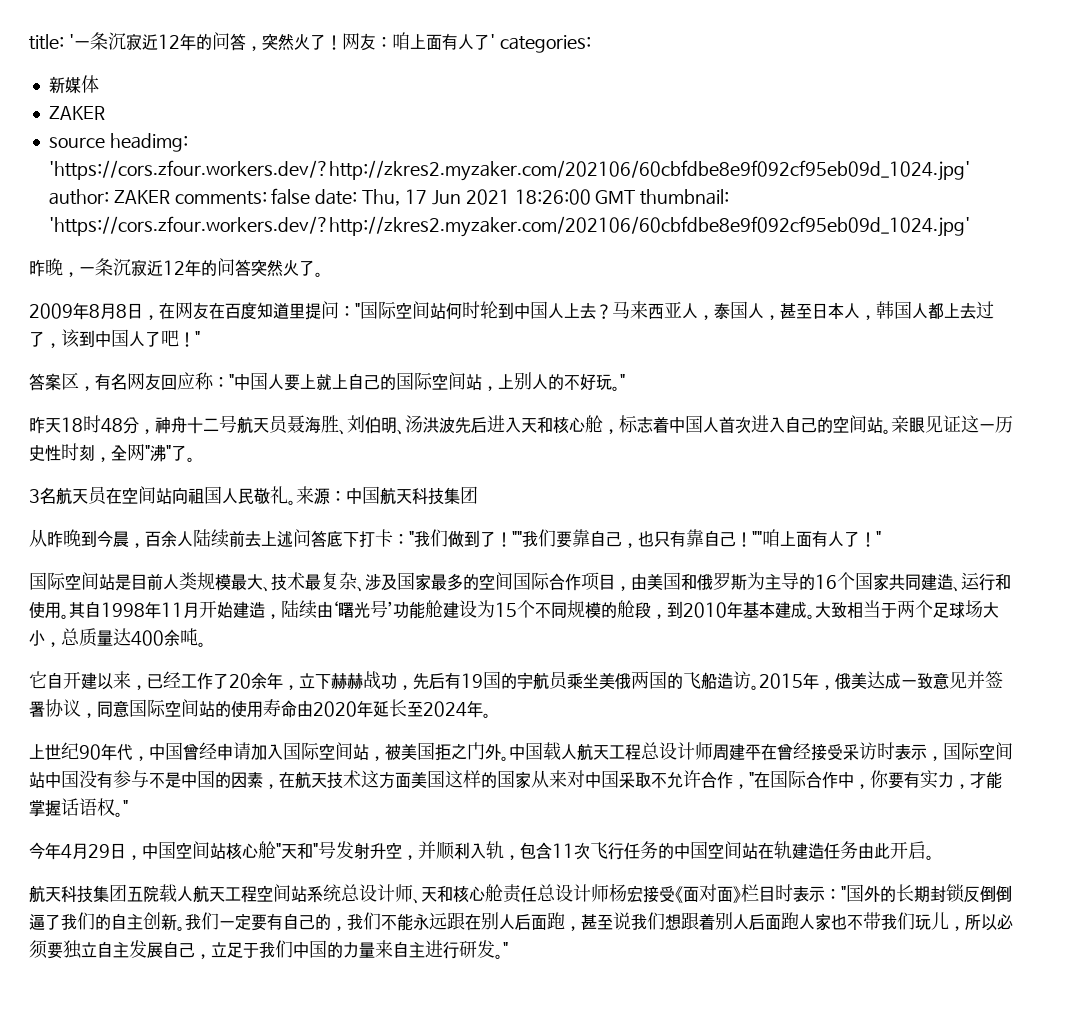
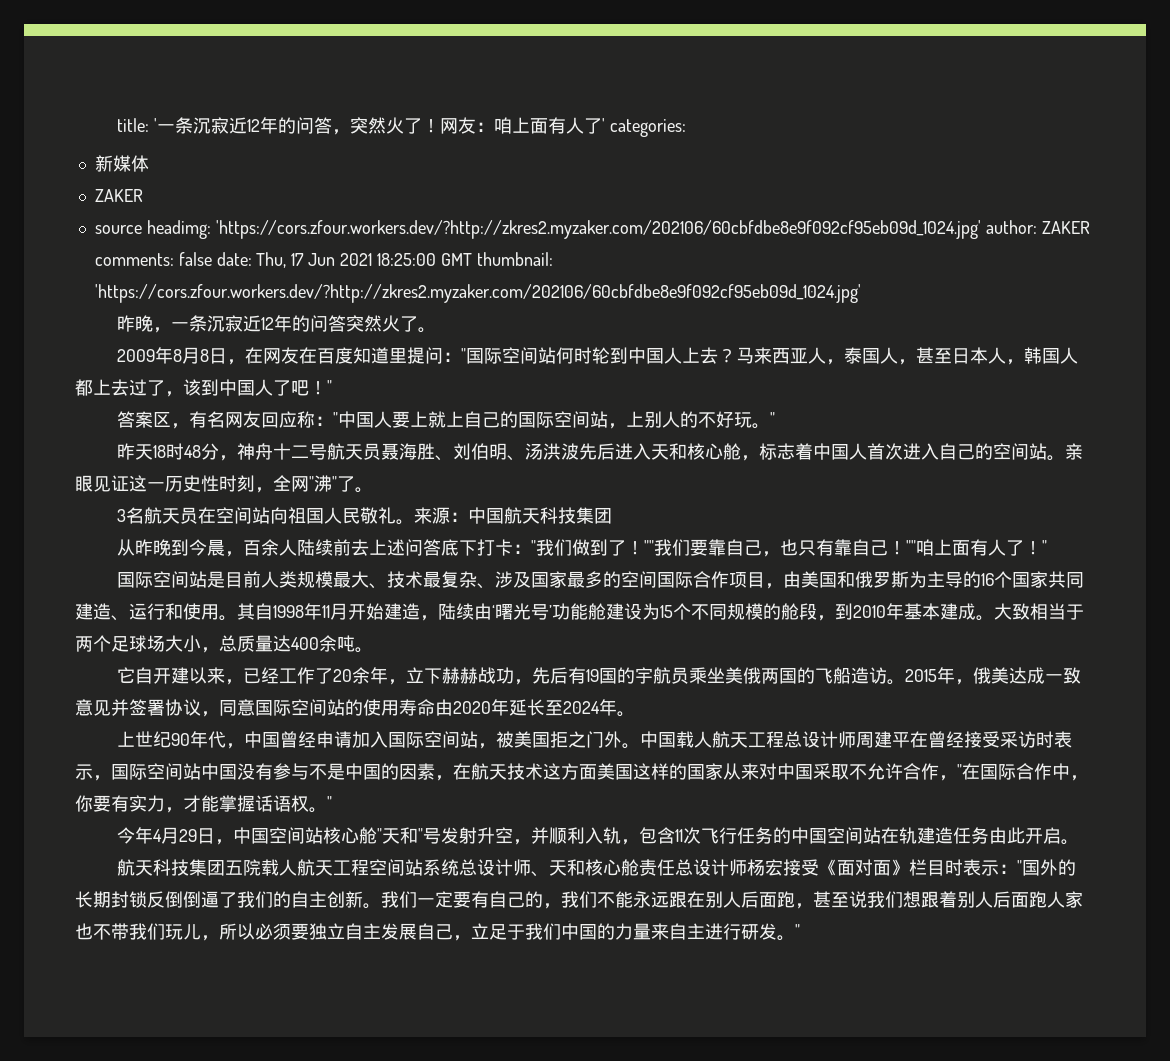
- source headimg: 'https://cors.zfour.workers.dev/?http://zkres2.myzaker.com/202106/60cbfdbe8e9f092cf95eb09d_1024.jpg' author: ZAKER comments: false date: Thu, 17 Jun 2021 18:26:00 GMT thumbnail: 'https://cors.zfour.workers.dev/?http://zkres2.myzaker.com/202106/60cbfdbe8e9f092cf95eb09d_1024.jpg'
+ source headimg: 'https://cors.zfour.workers.dev/?http://zkres2.myzaker.com/202106/60cbfdbe8e9f092cf95eb09d_1024.jpg' author: ZAKER comments: false date: Thu, 17 Jun 2021 18:25:00 GMT thumbnail: 'https://cors.zfour.workers.dev/?http://zkres2.myzaker.com/202106/60cbfdbe8e9f092cf95eb09d_1024.jpg'

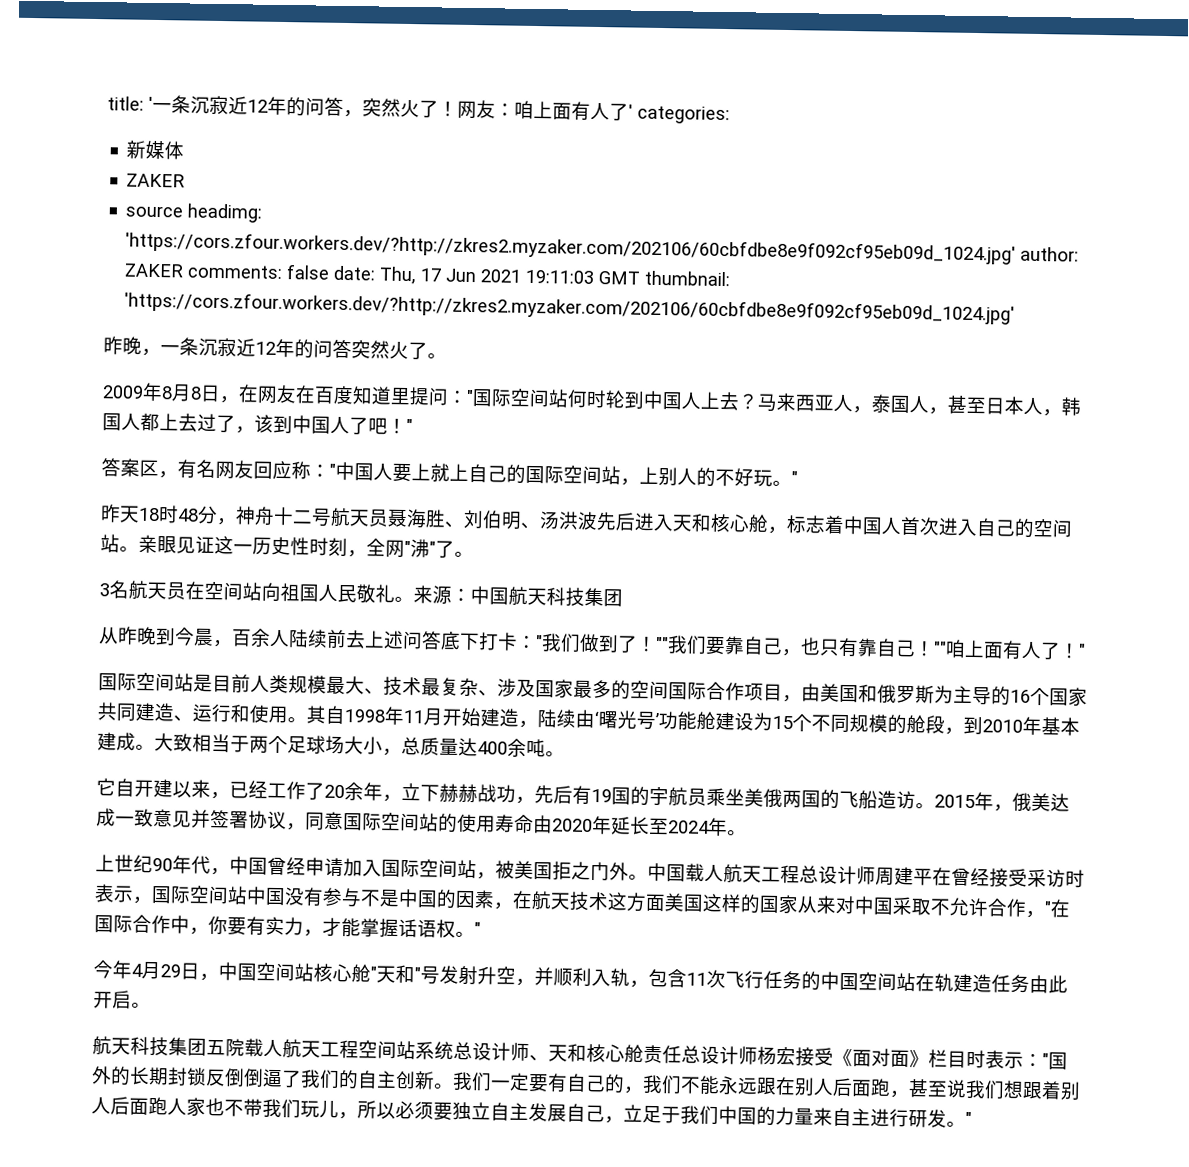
- source headimg: 'https://cors.zfour.workers.dev/?http://zkres2.myzaker.com/202106/60cbfdbe8e9f092cf95eb09d_1024.jpg' author: ZAKER comments: false date: Thu, 17 Jun 2021 18:25:00 GMT thumbnail: 'https://cors.zfour.workers.dev/?http://zkres2.myzaker.com/202106/60cbfdbe8e9f092cf95eb09d_1024.jpg'
+ source headimg: 'https://cors.zfour.workers.dev/?http://zkres2.myzaker.com/202106/60cbfdbe8e9f092cf95eb09d_1024.jpg' author: ZAKER comments: false date: Thu, 17 Jun 2021 19:11:03 GMT thumbnail: 'https://cors.zfour.workers.dev/?http://zkres2.myzaker.com/202106/60cbfdbe8e9f092cf95eb09d_1024.jpg'

